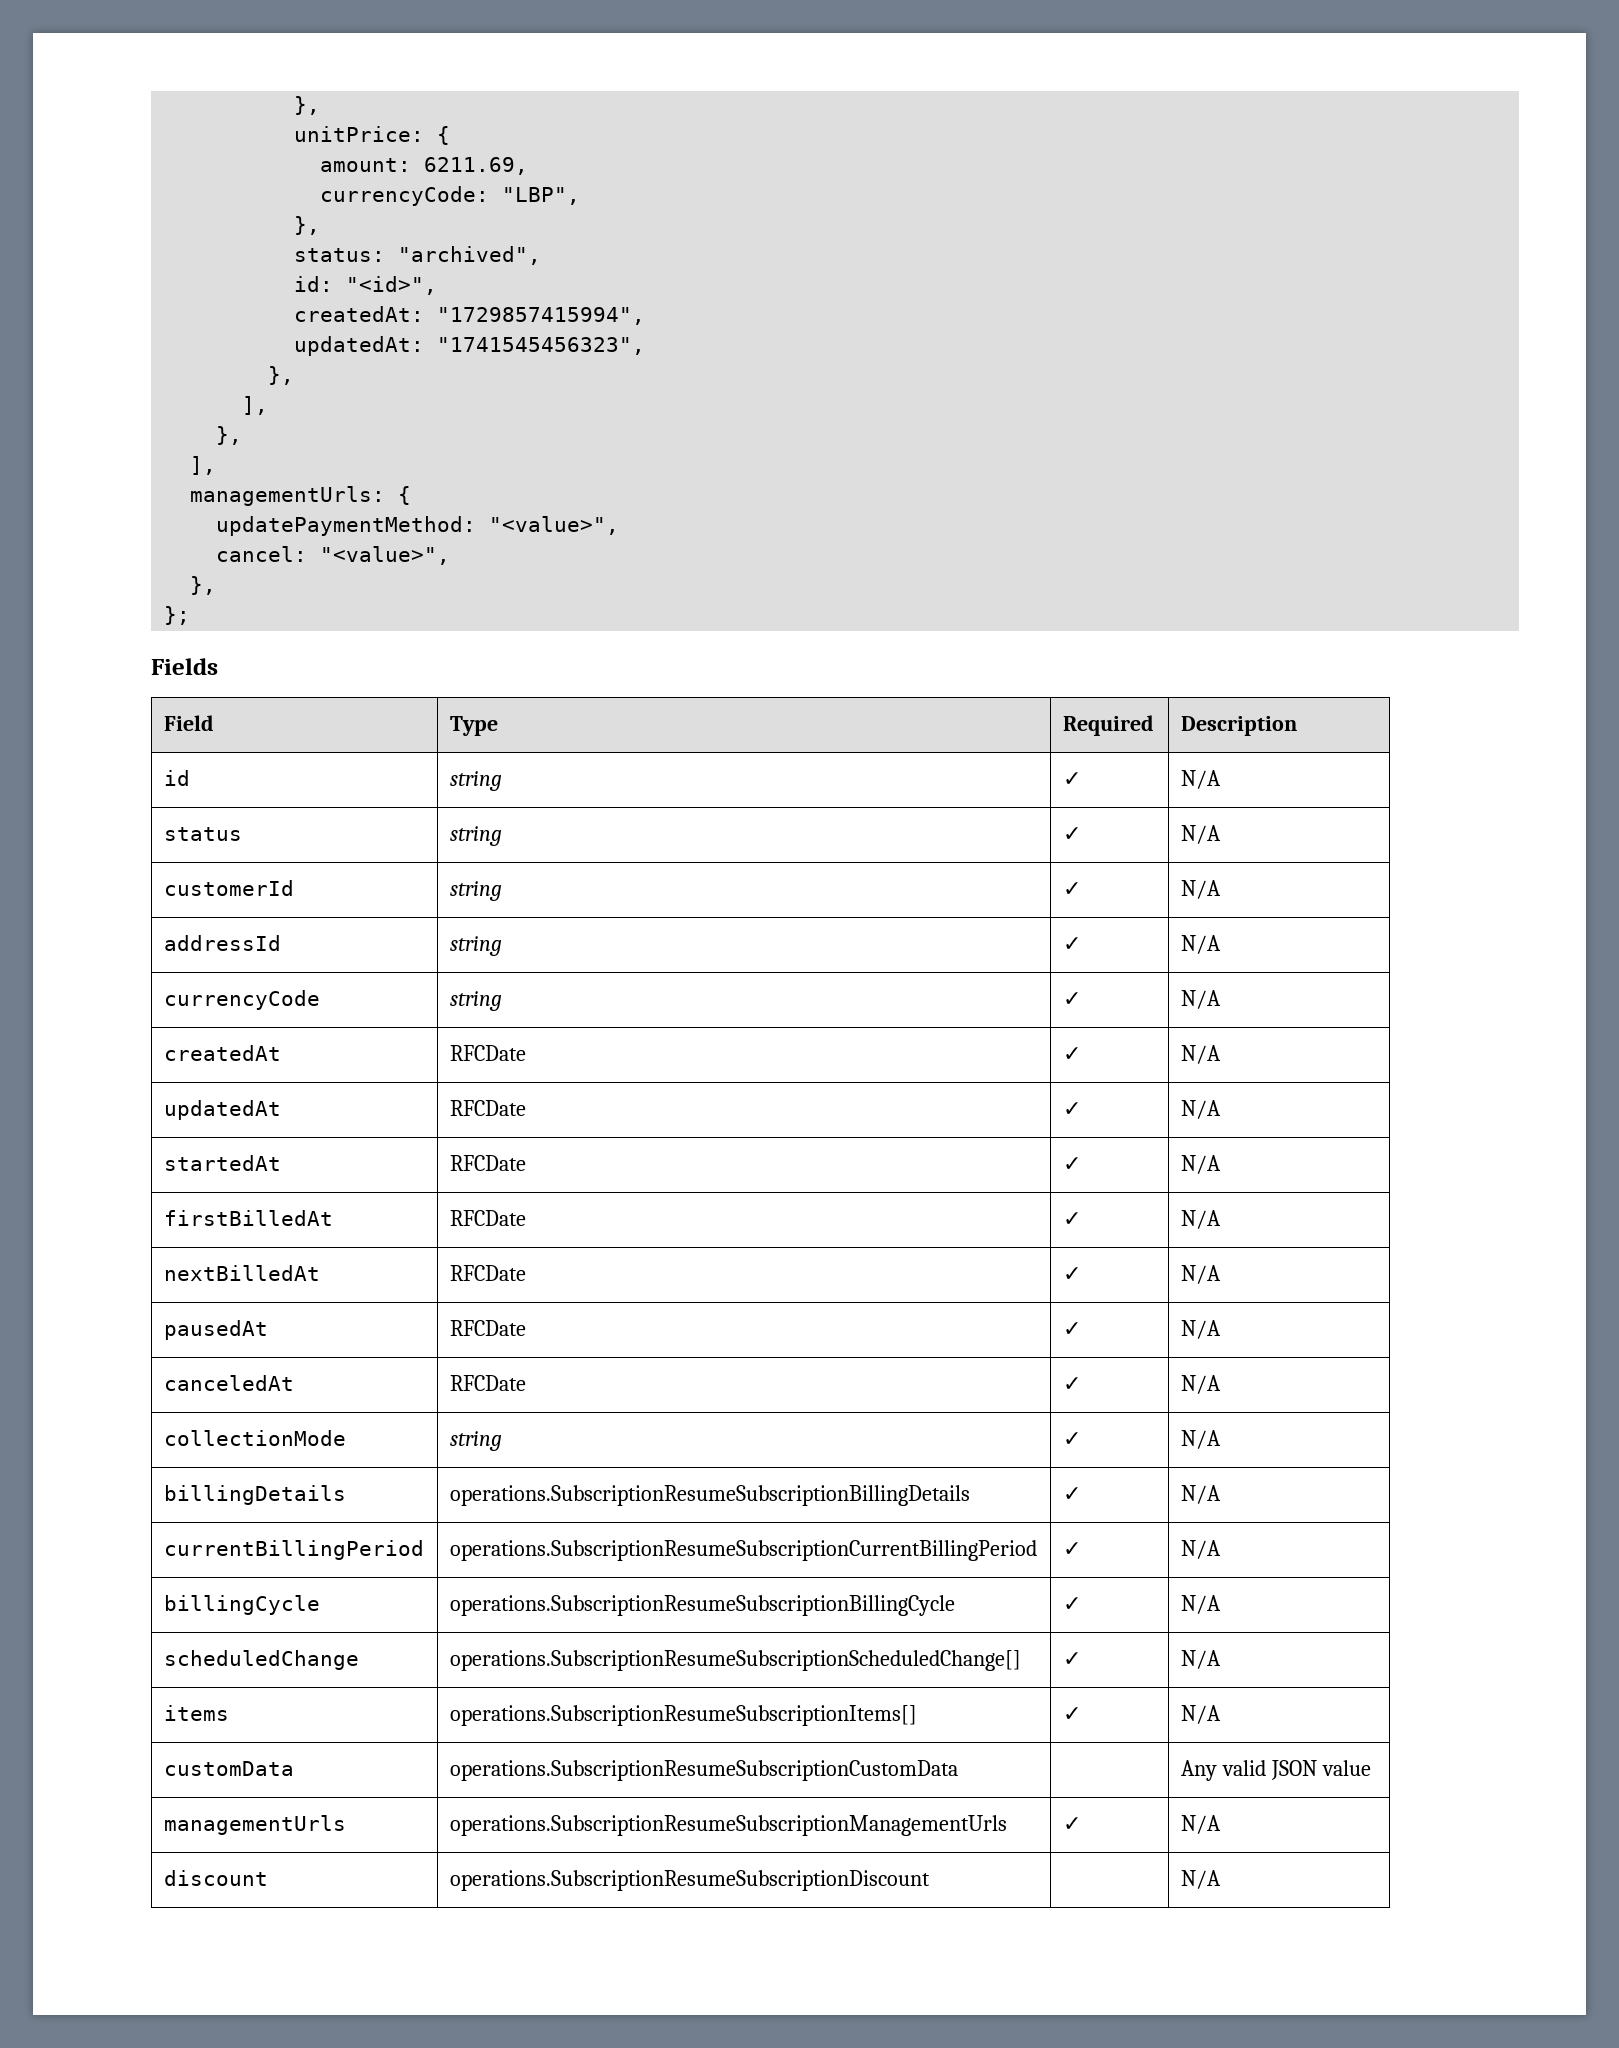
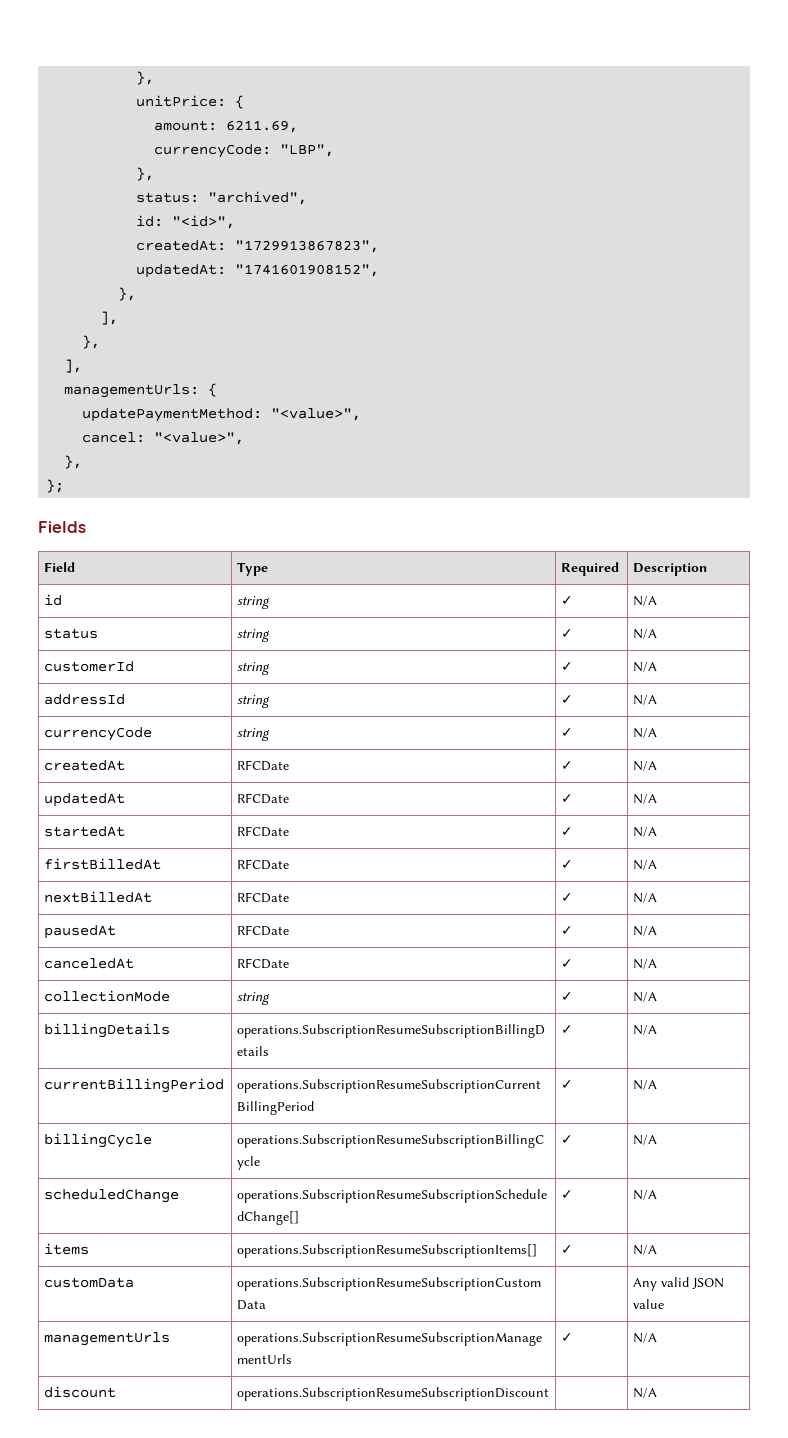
- createdAt: "1729857415994",
+ createdAt: "1729913867823",
- updatedAt: "1741545456323",
+ updatedAt: "1741601908152",

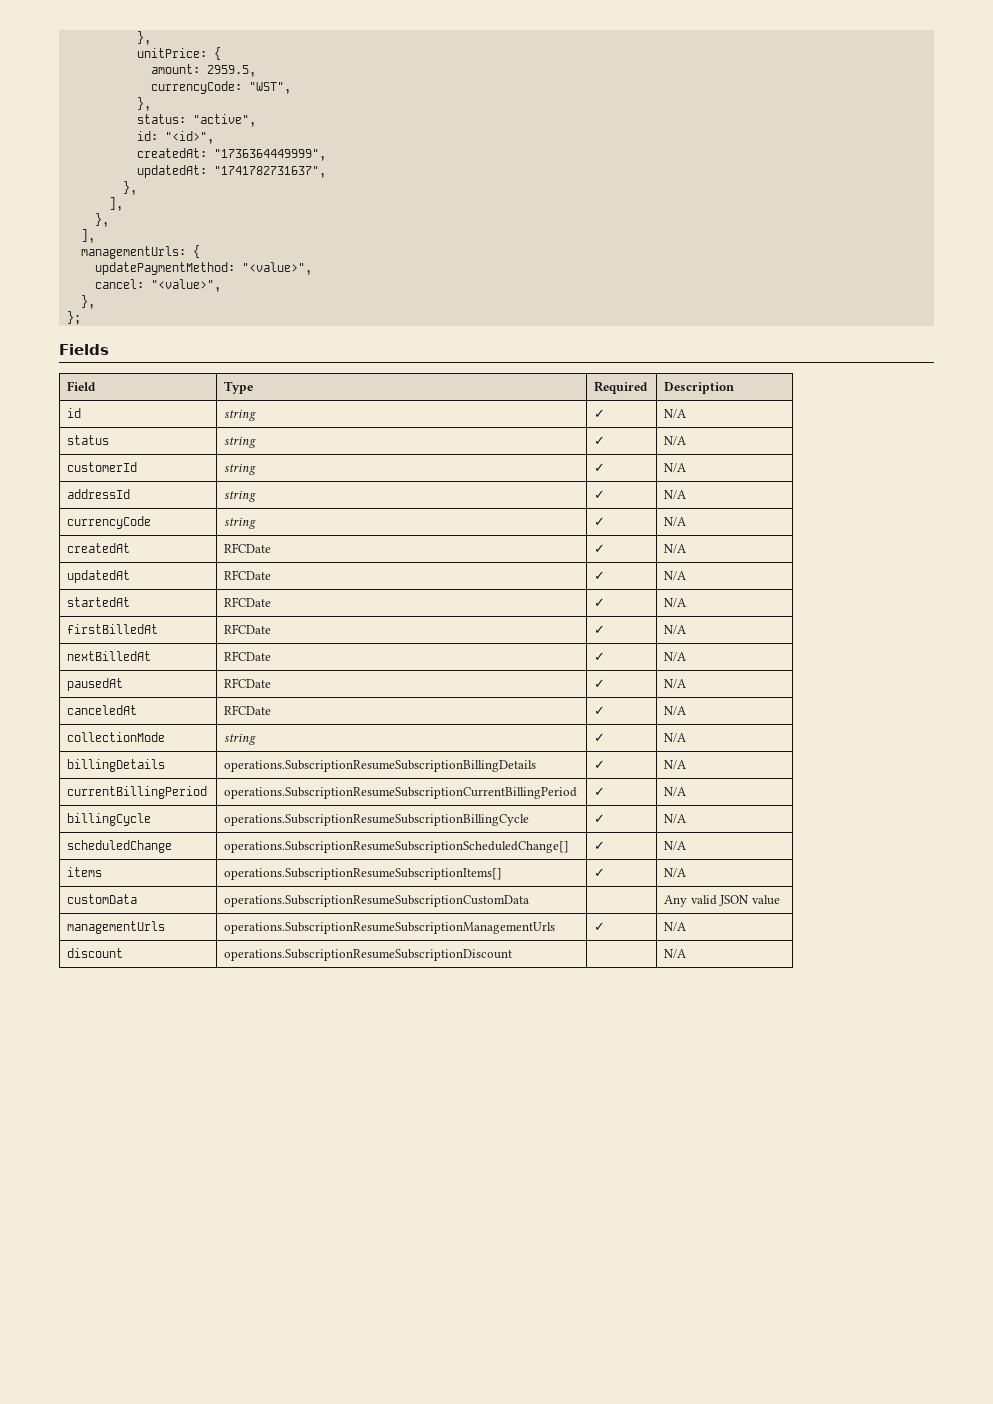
- amount: 6211.69,
+ amount: 2959.5,
- currencyCode: "LBP",
+ currencyCode: "WST",
- status: "archived",
+ status: "active",
- createdAt: "1729913867823",
+ createdAt: "1736364449999",
- updatedAt: "1741601908152",
+ updatedAt: "1741782731637",

